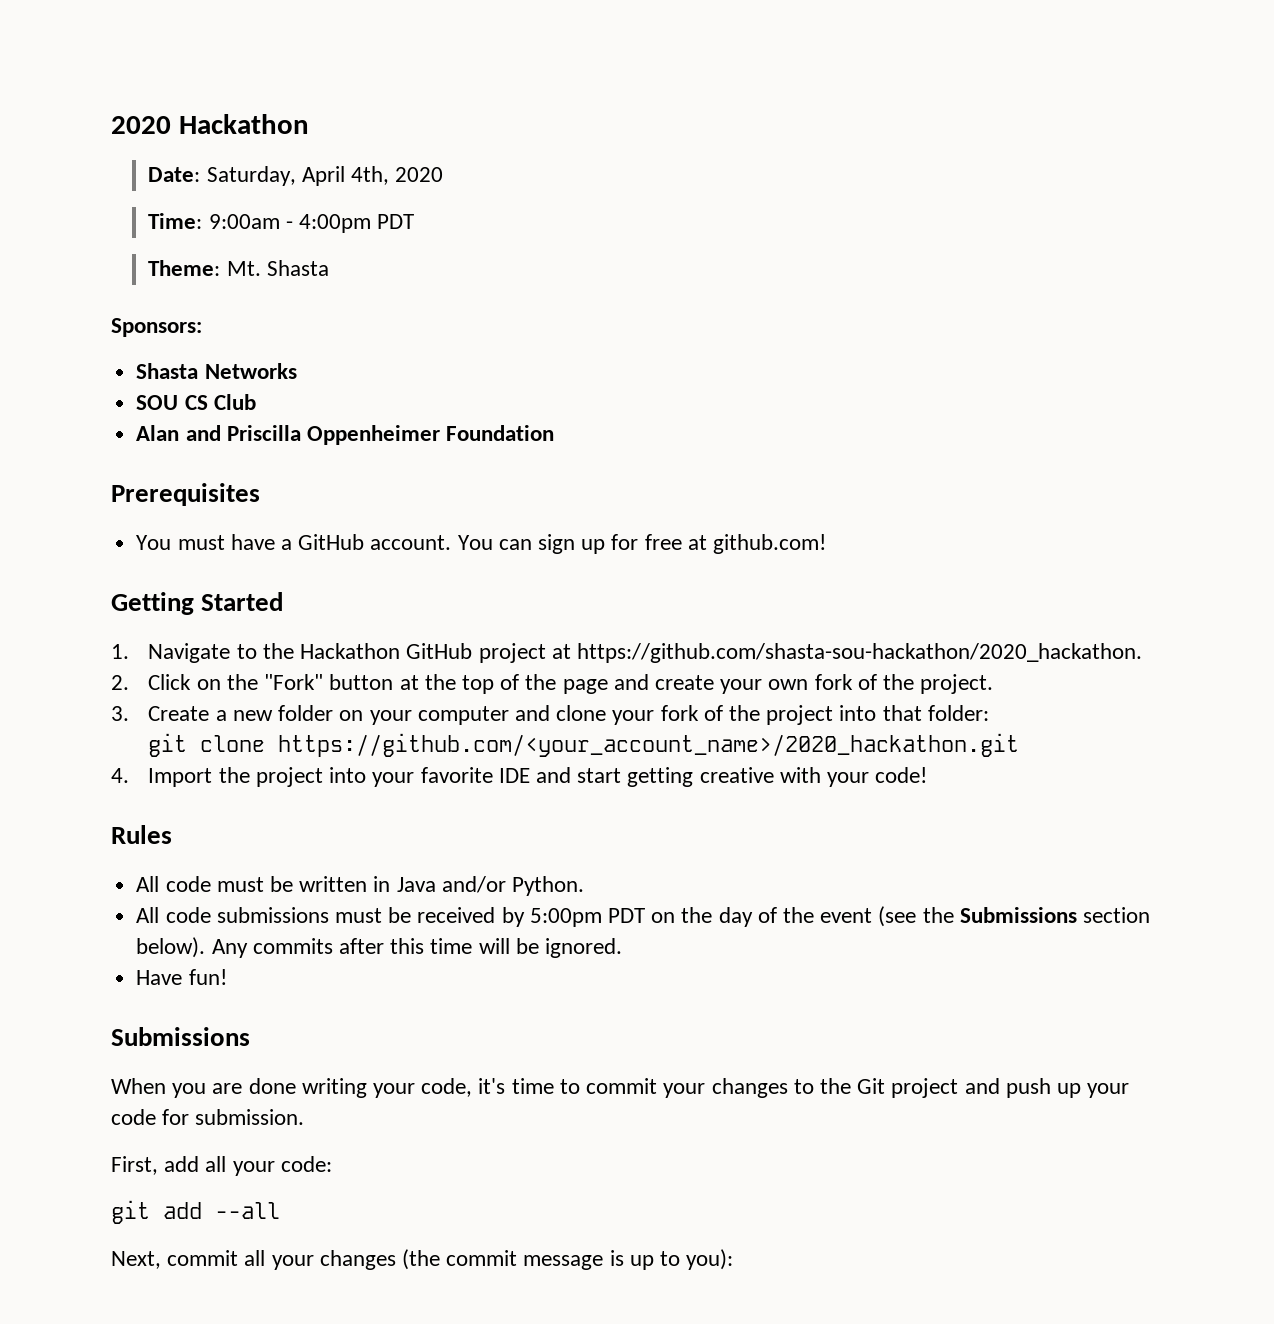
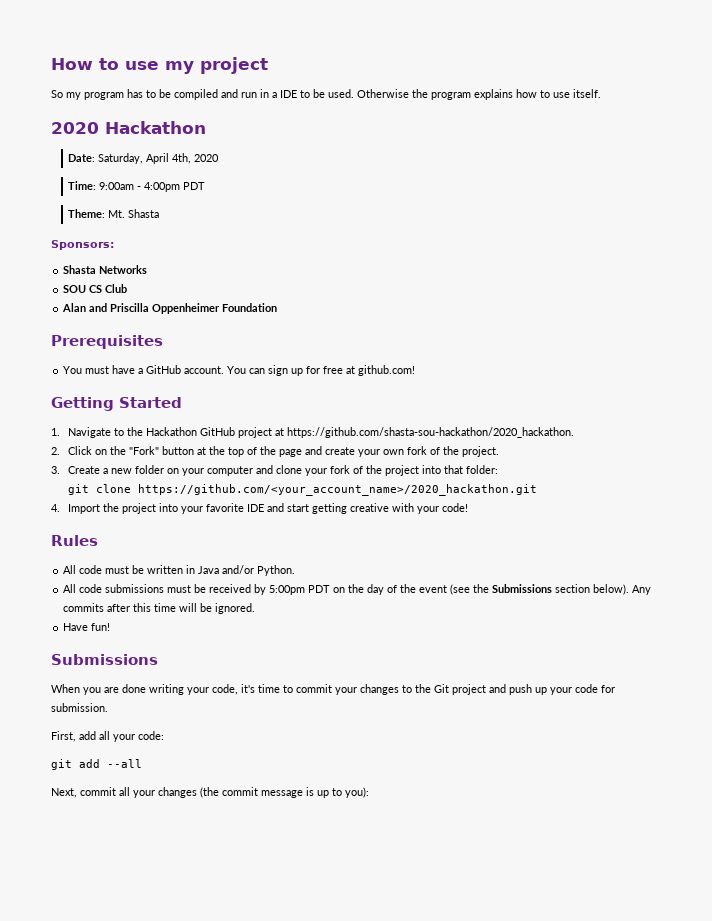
+ How to use my project
+ So my program has to be compiled and run in a IDE to be used. Otherwise the program explains how to use itself.

